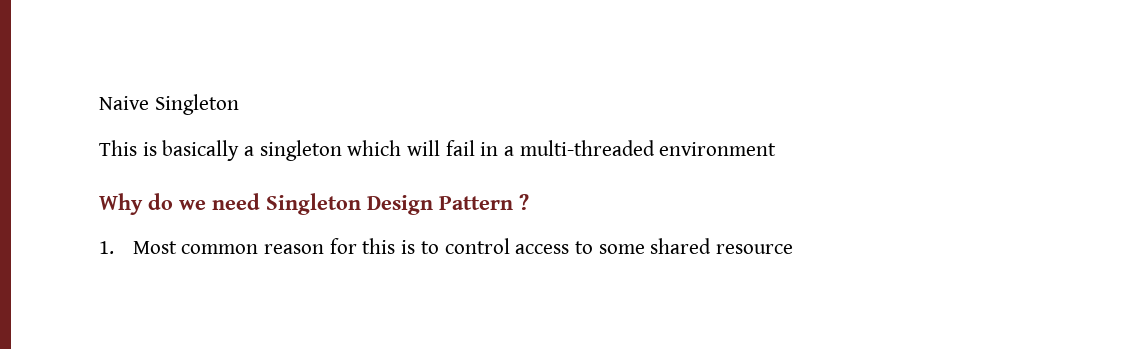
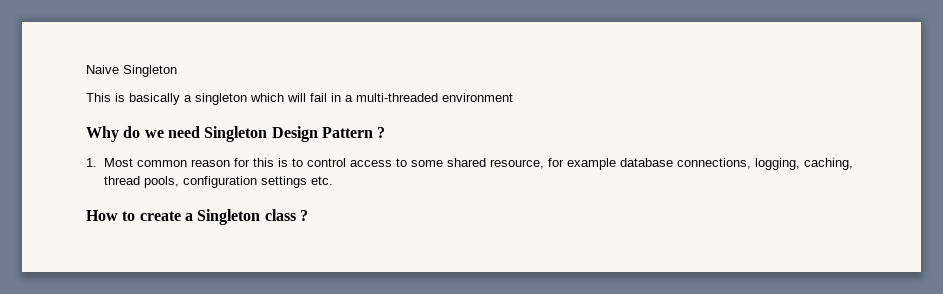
- 1. Most common reason for this is to control access to some shared resource
+ 1. Most common reason for this is to control access to some shared resource, for example database connections, logging, caching, thread pools, configuration settings etc.
+ How to create a Singleton class ?

